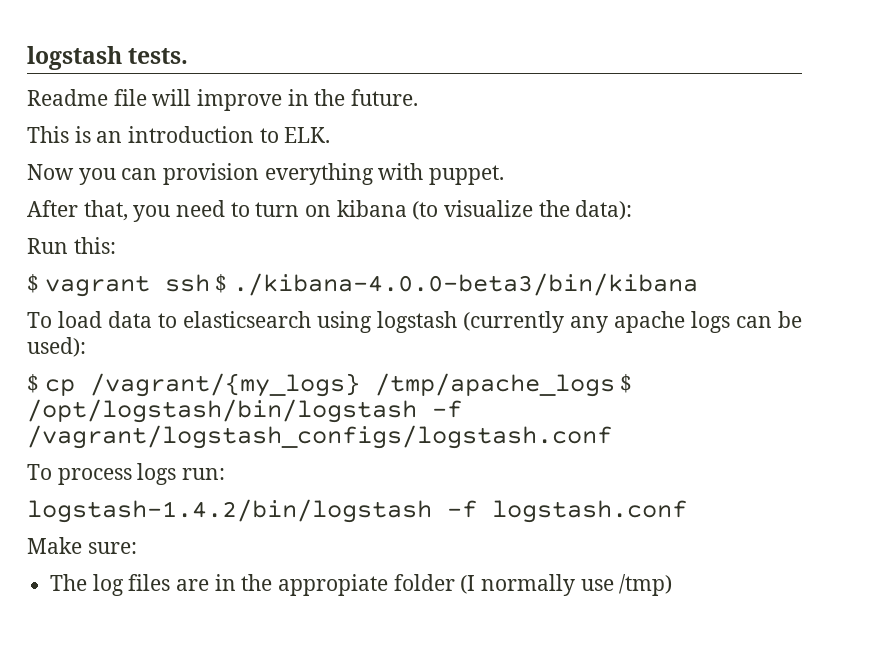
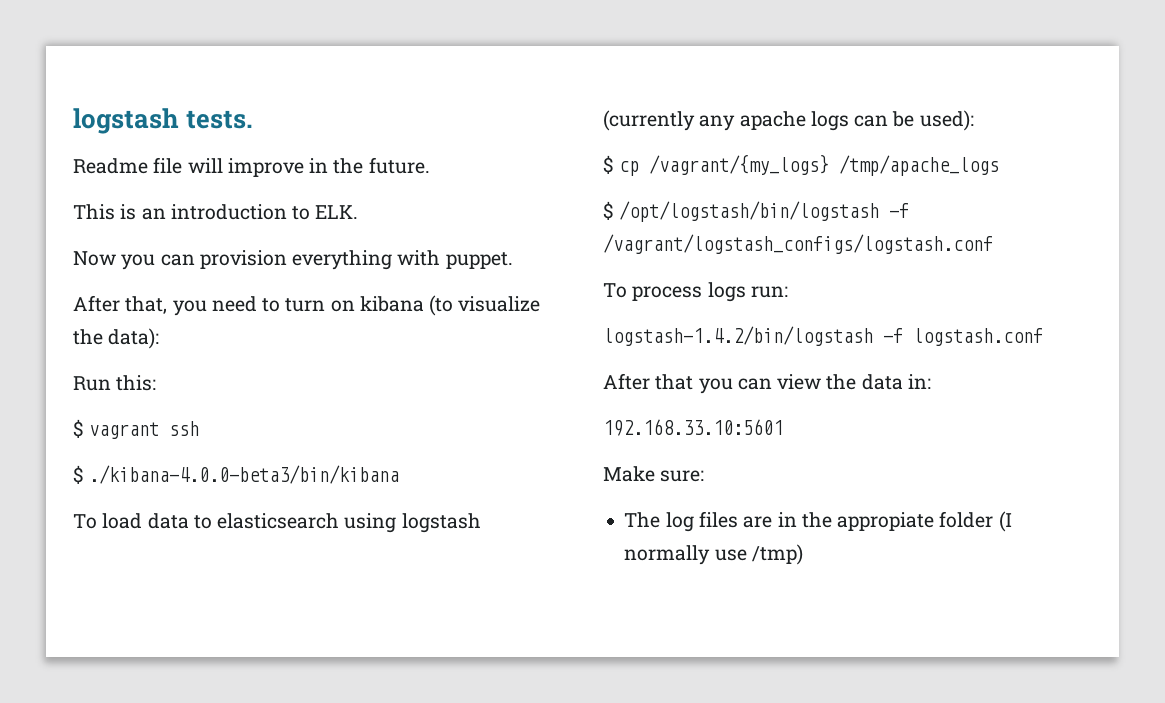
- $ vagrant ssh $ ./kibana-4.0.0-beta3/bin/kibana
+ $ vagrant ssh
+ $ ./kibana-4.0.0-beta3/bin/kibana
- $ cp /vagrant/{my_logs} /tmp/apache_logs $ /opt/logstash/bin/logstash -f /vagrant/logstash_configs/logstash.conf
+ $ cp /vagrant/{my_logs} /tmp/apache_logs
+ $ /opt/logstash/bin/logstash -f /vagrant/logstash_configs/logstash.conf
+ After that you can view the data in:
+ 192.168.33.10:5601

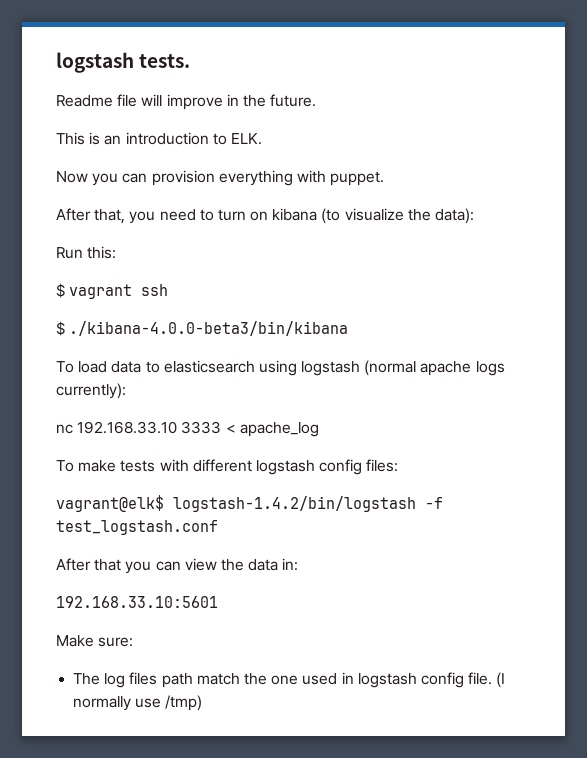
- To load data to elasticsearch using logstash (currently any apache logs can be used):
- $ cp /vagrant/{my_logs} /tmp/apache_logs
- $ /opt/logstash/bin/logstash -f /vagrant/logstash_configs/logstash.conf
- To process logs run:
- logstash-1.4.2/bin/logstash -f logstash.conf
+ To load data to elasticsearch using logstash (normal apache logs currently):
+ nc 192.168.33.10 3333 < apache_log
+ To make tests with different logstash config files:
+ vagrant@elk$ logstash-1.4.2/bin/logstash -f test_logstash.conf
- The log files are in the appropiate folder (I normally use /tmp)
+ The log files path match the one used in logstash config file. (I normally use /tmp)

